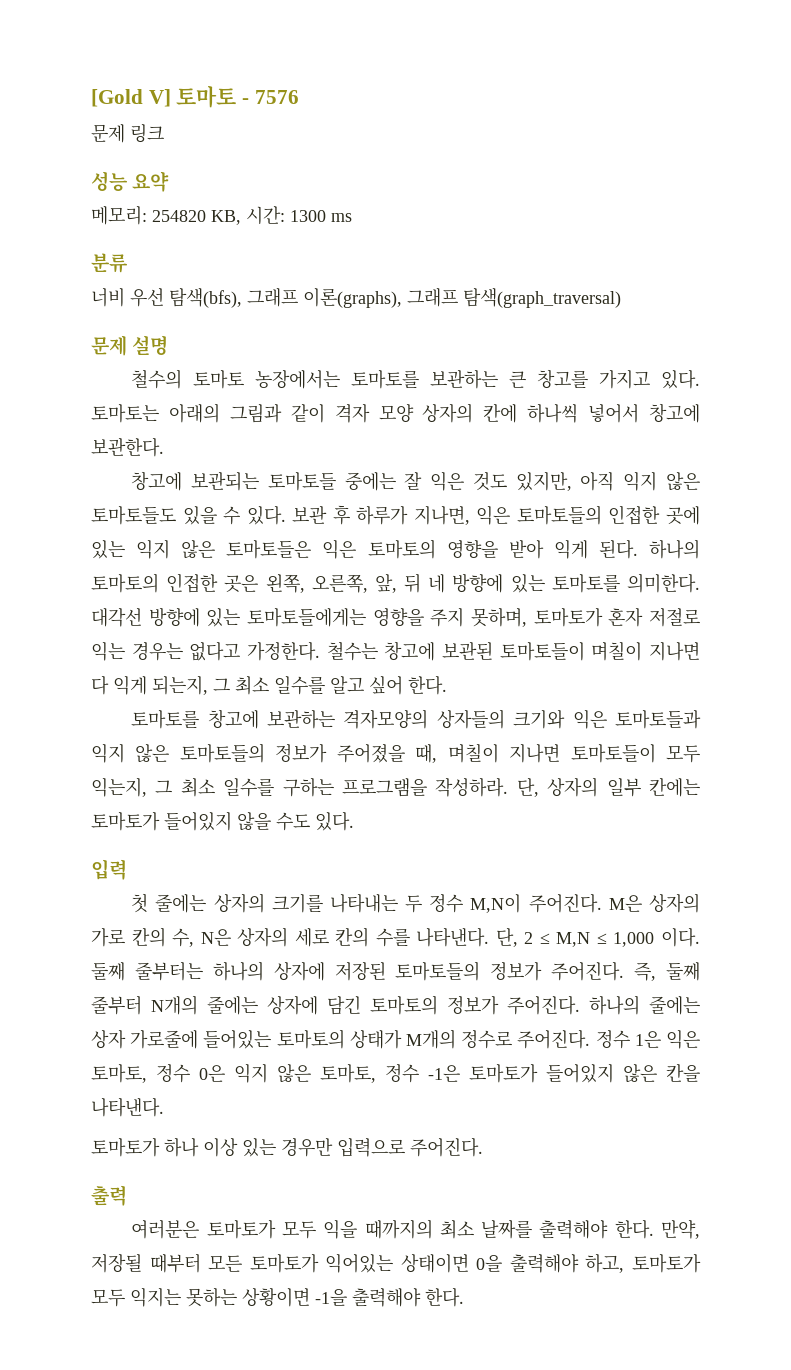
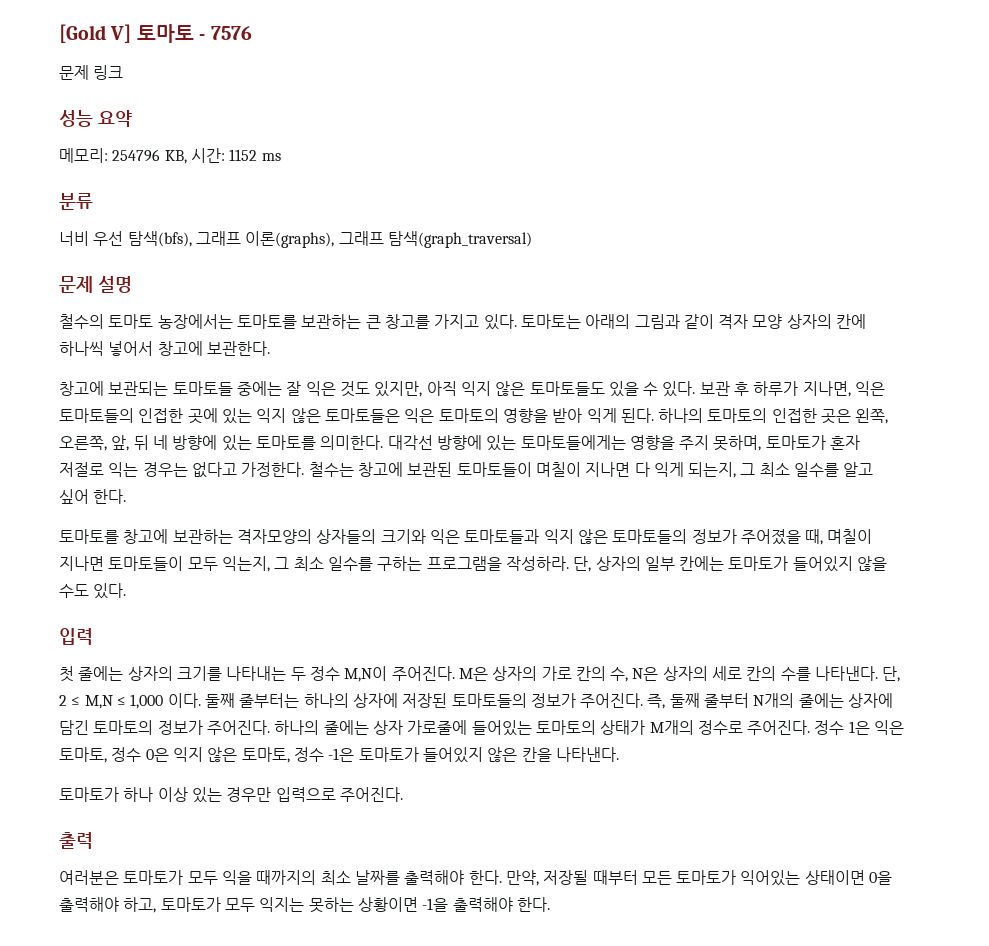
- 메모리: 254820 KB, 시간: 1300 ms
+ 메모리: 254796 KB, 시간: 1152 ms

